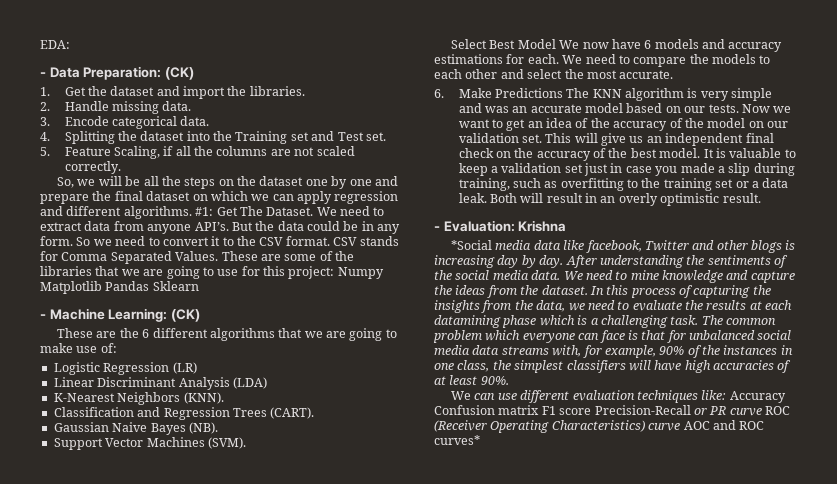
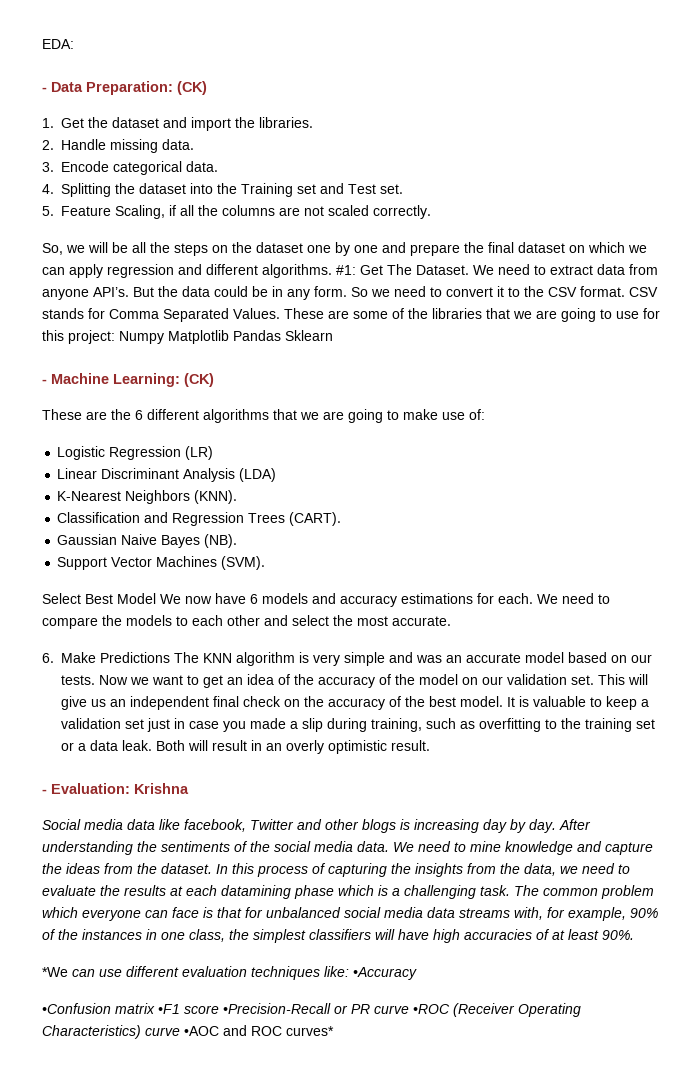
- *Social media data like facebook, Twitter and other blogs is increasing day by day.
+ Social media data like facebook, Twitter and other blogs is increasing day by day.
- We can use different evaluation techniques like: Accuracy Confusion matrix F1 score Precision-Recall or PR curve ROC (Receiver Operating Characteristics) curve AOC and ROC curves*
+ *We can use different evaluation techniques like: •Accuracy
+ •Confusion matrix •F1 score •Precision-Recall or PR curve •ROC (Receiver Operating Characteristics) curve •AOC and ROC curves*

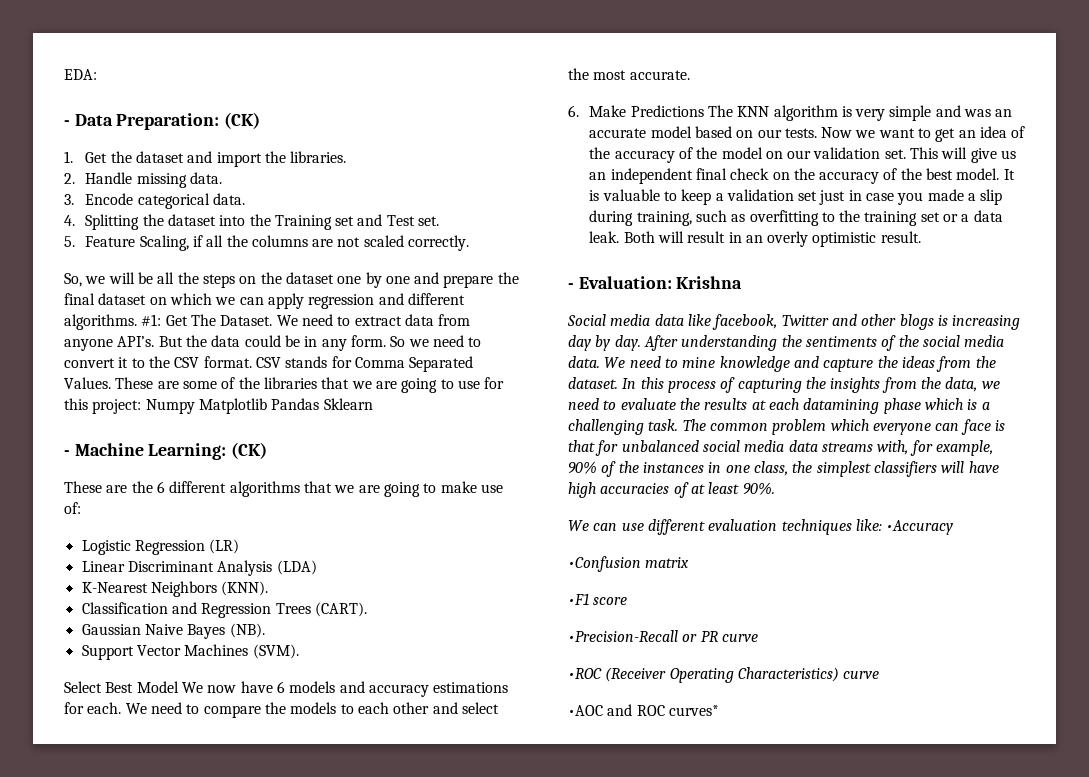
- *We can use different evaluation techniques like: •Accuracy
+ We can use different evaluation techniques like: •Accuracy
- •Confusion matrix •F1 score •Precision-Recall or PR curve •ROC (Receiver Operating Characteristics) curve •AOC and ROC curves*
+ •Confusion matrix
+ •F1 score
+ •Precision-Recall or PR curve
+ •ROC (Receiver Operating Characteristics) curve
+ •AOC and ROC curves*

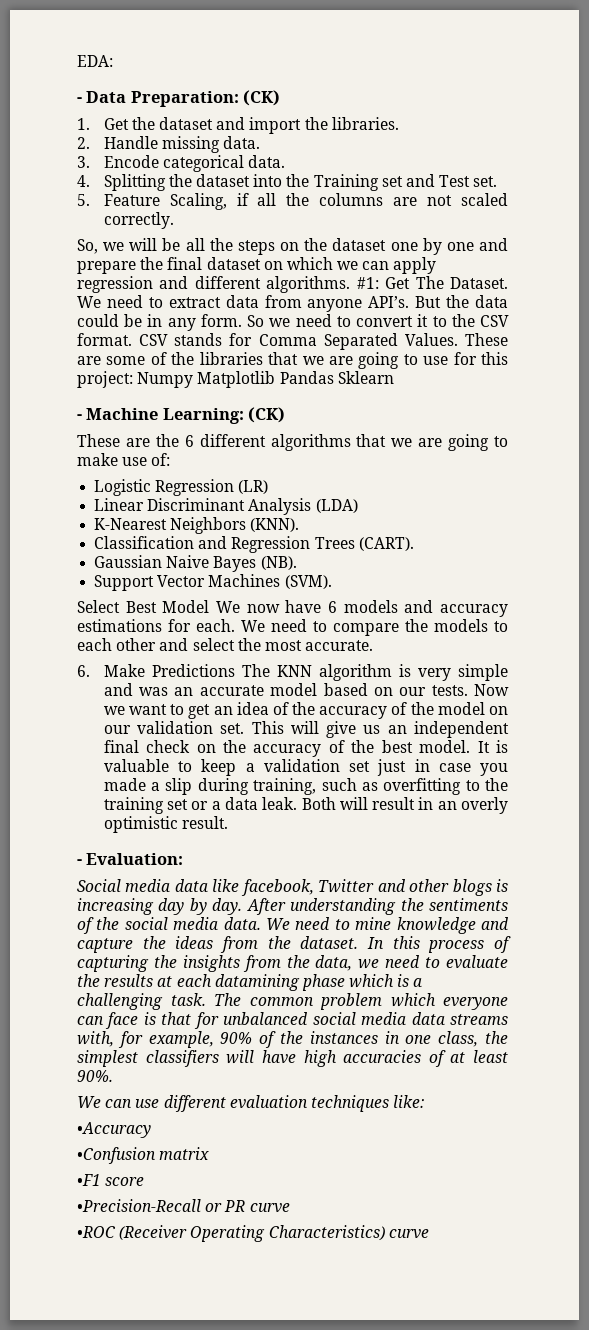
- - Evaluation: Krishna
+ - Evaluation:
- We can use different evaluation techniques like: •Accuracy
+ We can use different evaluation techniques like:
+ •Accuracy
- •AOC and ROC curves*

